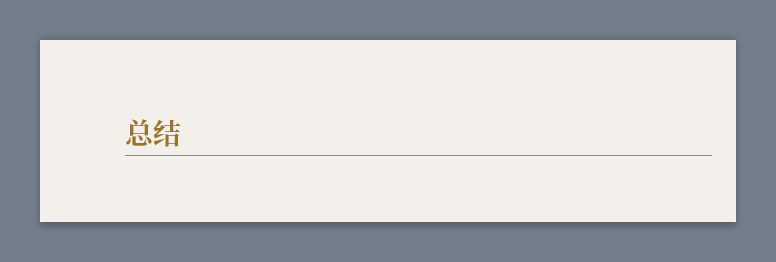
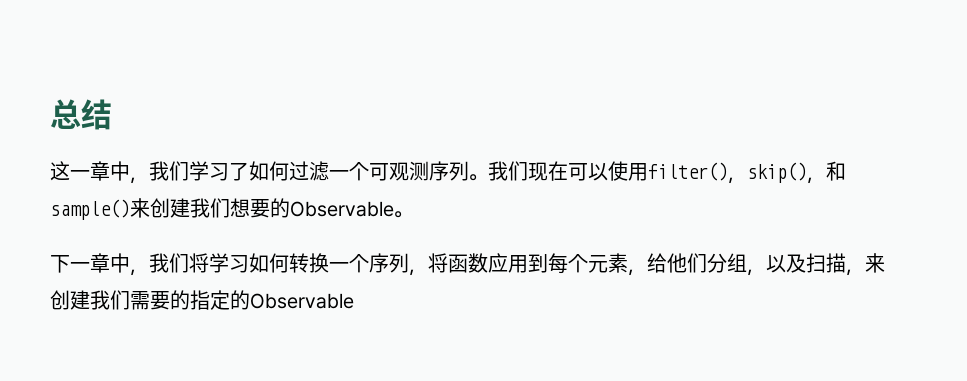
+ 这一章中，我们学习了如何过滤一个可观测序列。我们现在可以使用filter()，skip()，和sample()来创建我们想要的Observable。
+ 下一章中，我们将学习如何转换一个序列，将函数应用到每个元素，给他们分组，以及扫描，来创建我们需要的指定的Observable

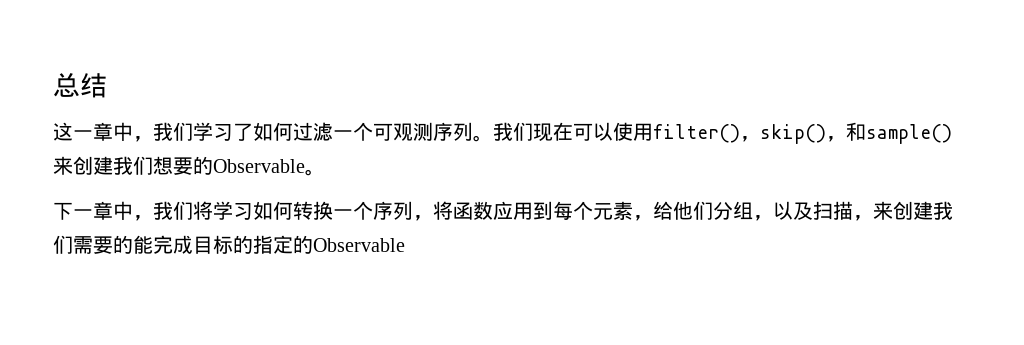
- 下一章中，我们将学习如何转换一个序列，将函数应用到每个元素，给他们分组，以及扫描，来创建我们需要的指定的Observable
+ 下一章中，我们将学习如何转换一个序列，将函数应用到每个元素，给他们分组，以及扫描，来创建我们需要的能完成目标的指定的Observable

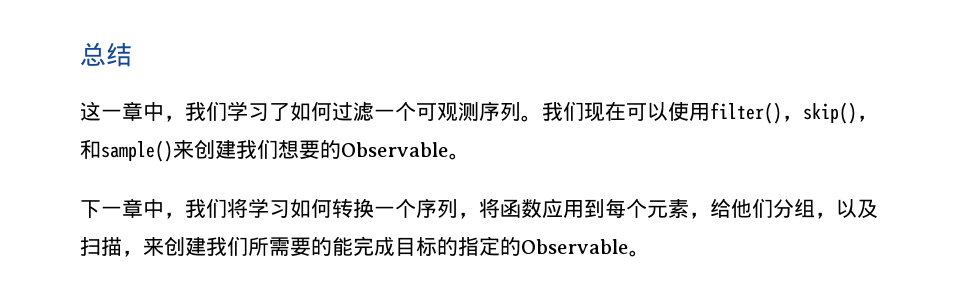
- 下一章中，我们将学习如何转换一个序列，将函数应用到每个元素，给他们分组，以及扫描，来创建我们需要的能完成目标的指定的Observable
+ 下一章中，我们将学习如何转换一个序列，将函数应用到每个元素，给他们分组，以及扫描，来创建我们所需要的能完成目标的指定的Observable。

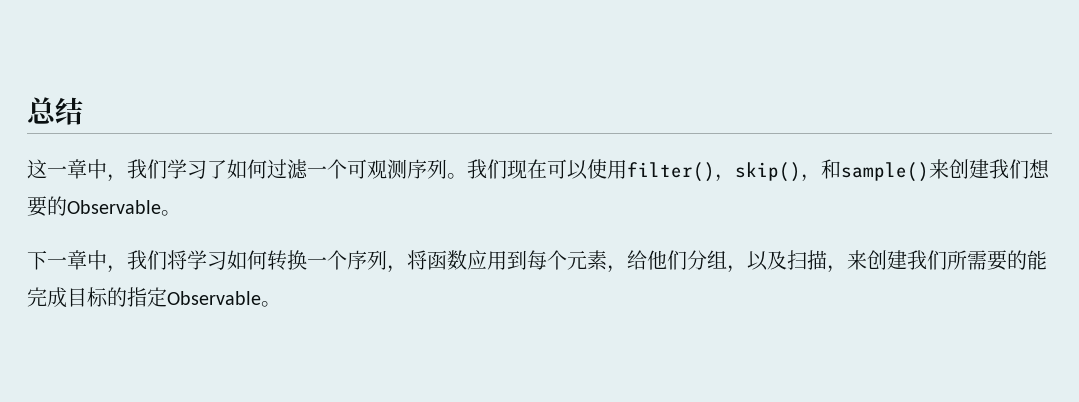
- 下一章中，我们将学习如何转换一个序列，将函数应用到每个元素，给他们分组，以及扫描，来创建我们所需要的能完成目标的指定的Observable。
+ 下一章中，我们将学习如何转换一个序列，将函数应用到每个元素，给他们分组，以及扫描，来创建我们所需要的能完成目标的指定Observable。

